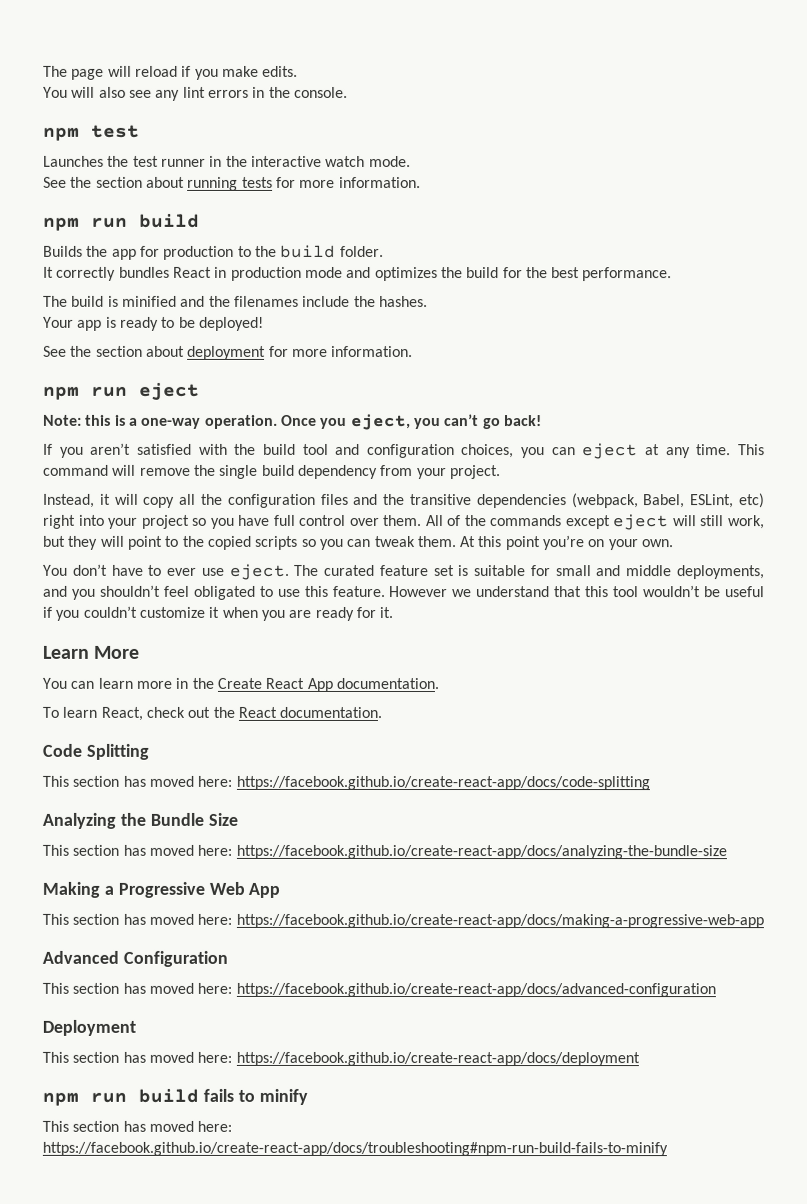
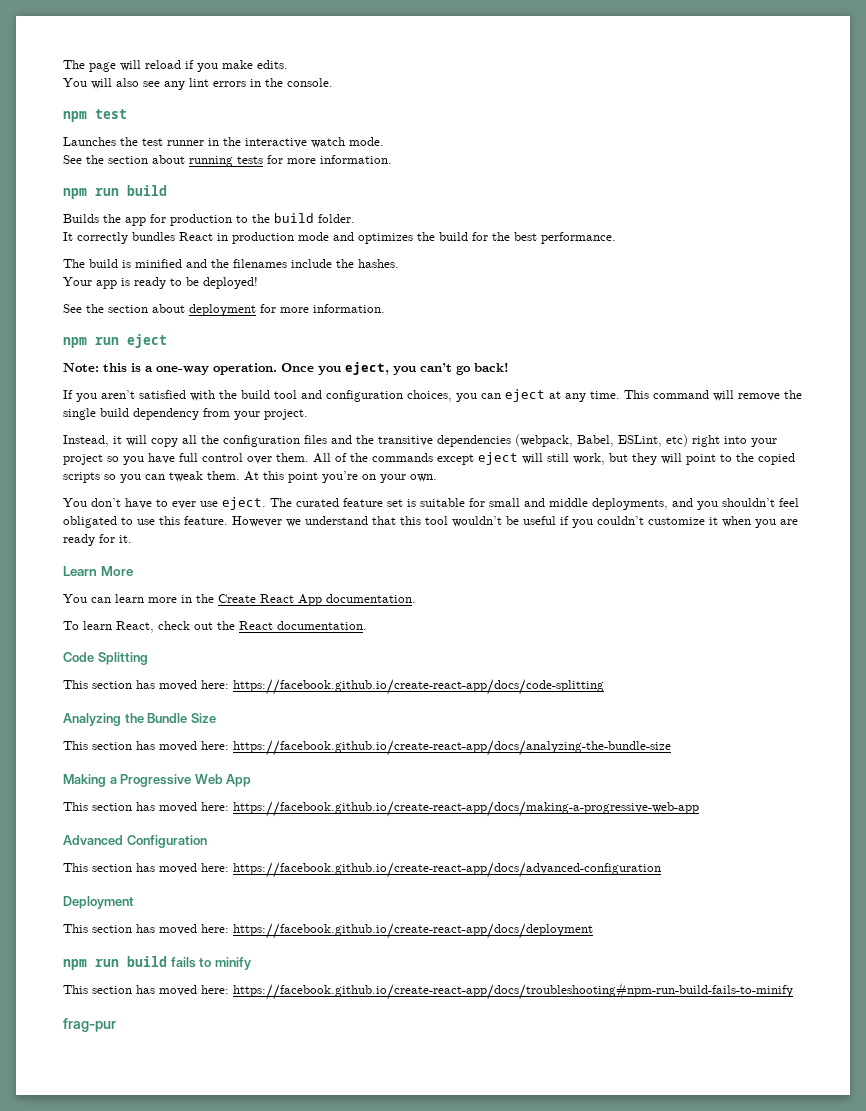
+ frag-pur

